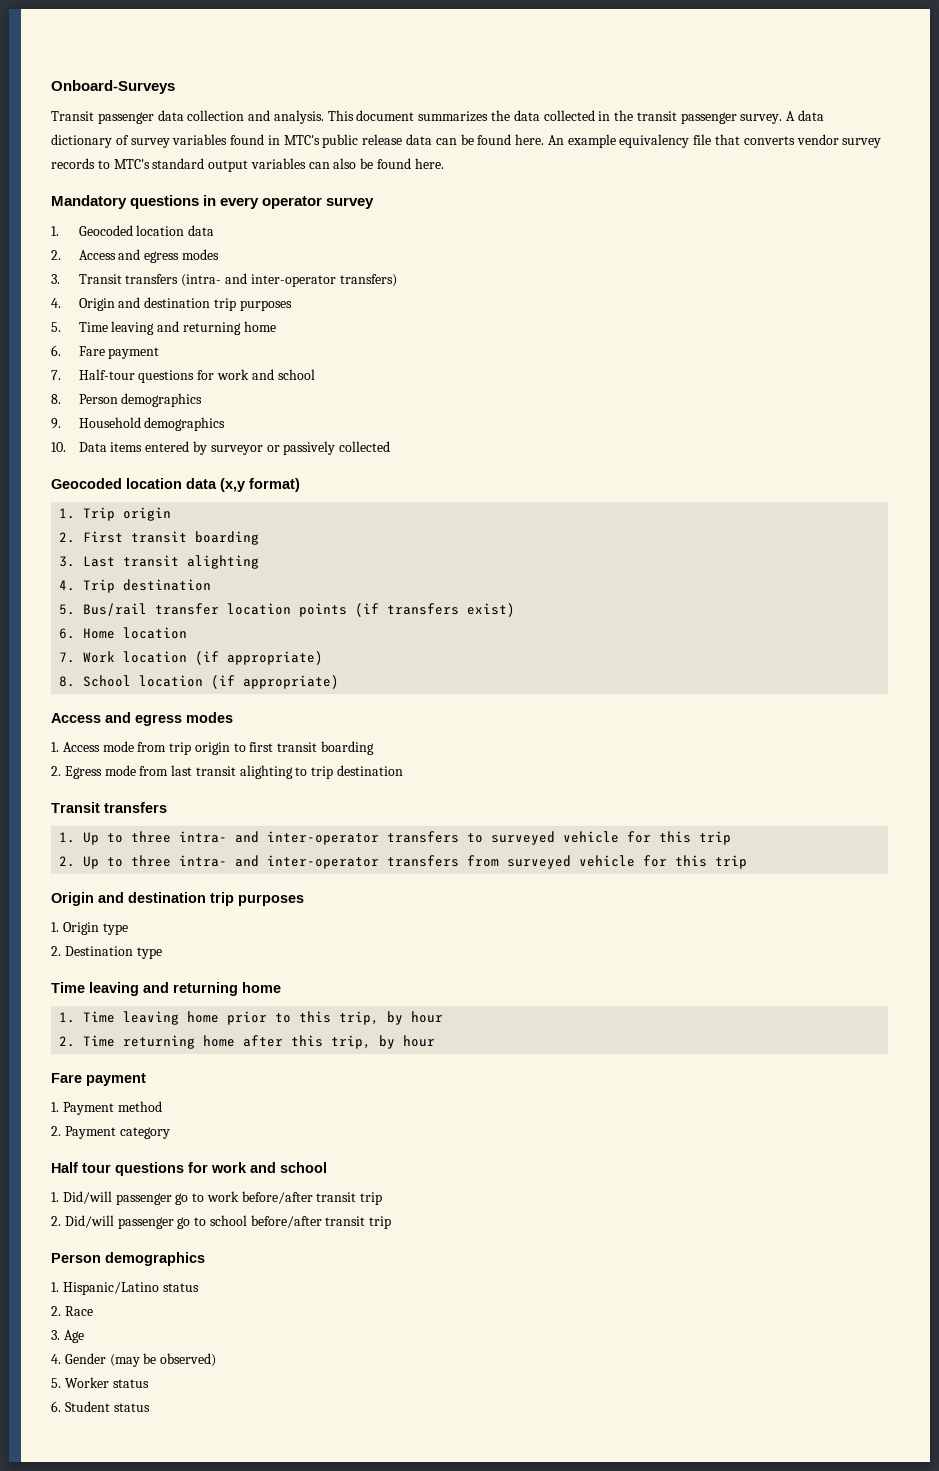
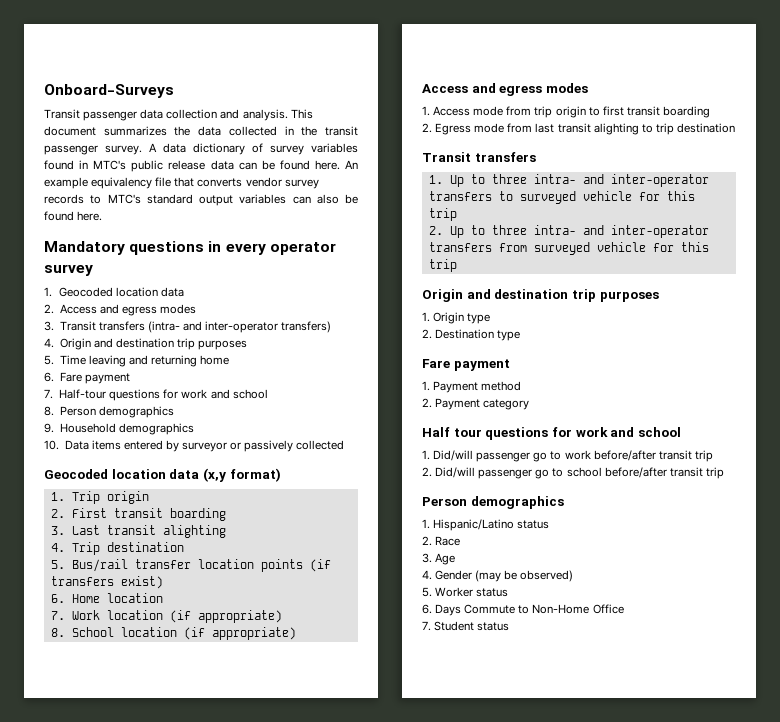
  2. Destination type
- Time leaving and returning home
- 1. Time leaving home prior to this trip, by hour
- 2. Time returning home after this trip, by hour
- 6. Student status
+ 6. Days Commute to Non-Home Office
+ 7. Student status

